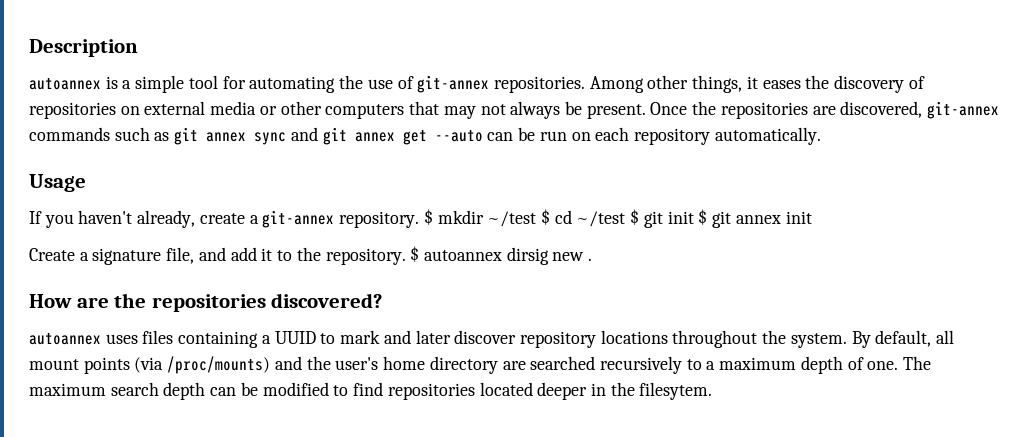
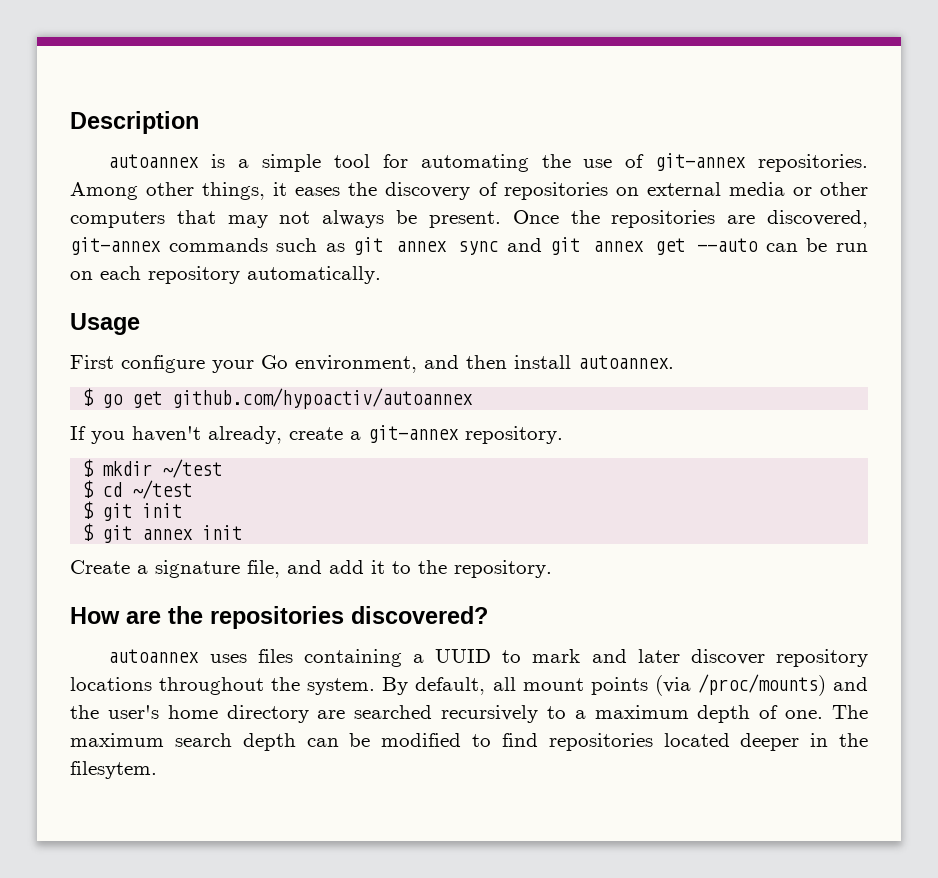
+ First configure your Go environment, and then install autoannex.
+ $ go get github.com/hypoactiv/autoannex
- If you haven't already, create a git-annex repository. $ mkdir ~/test $ cd ~/test $ git init $ git annex init
+ If you haven't already, create a git-annex repository.
+ $ mkdir ~/test
+ $ cd ~/test
+ $ git init
+ $ git annex init
- $ autoannex dirsig new .

